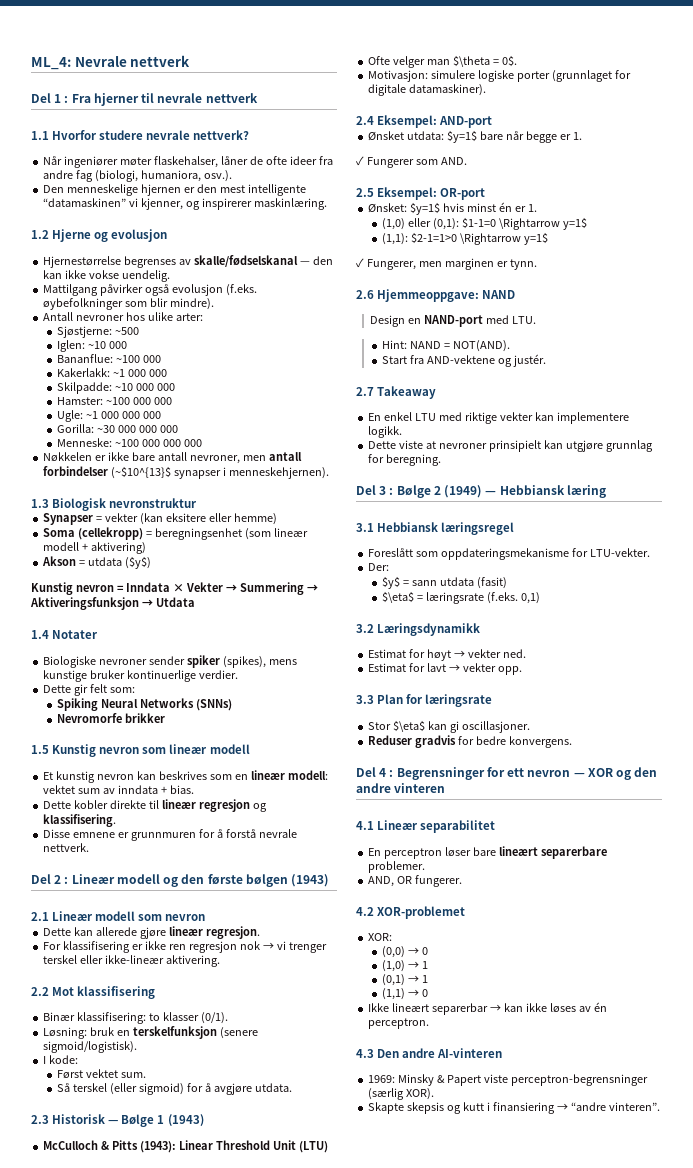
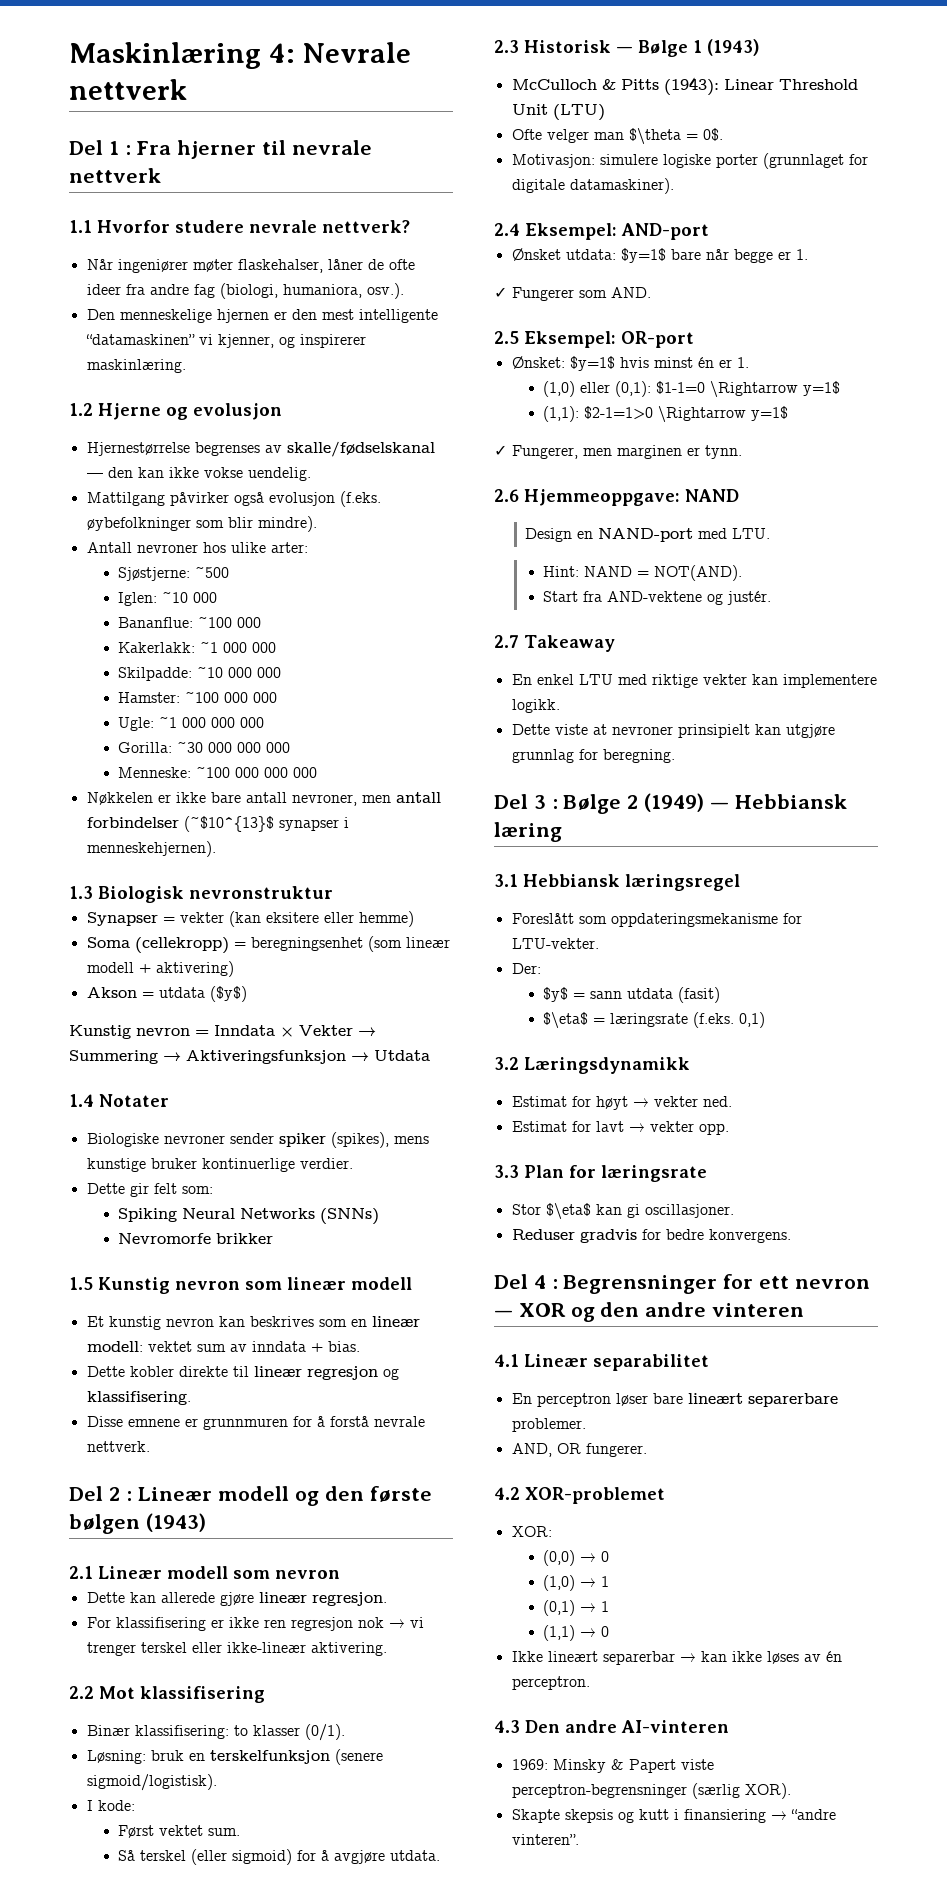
- ML_4: Nevrale nettverk
+ Maskinlæring 4: Nevrale nettverk

